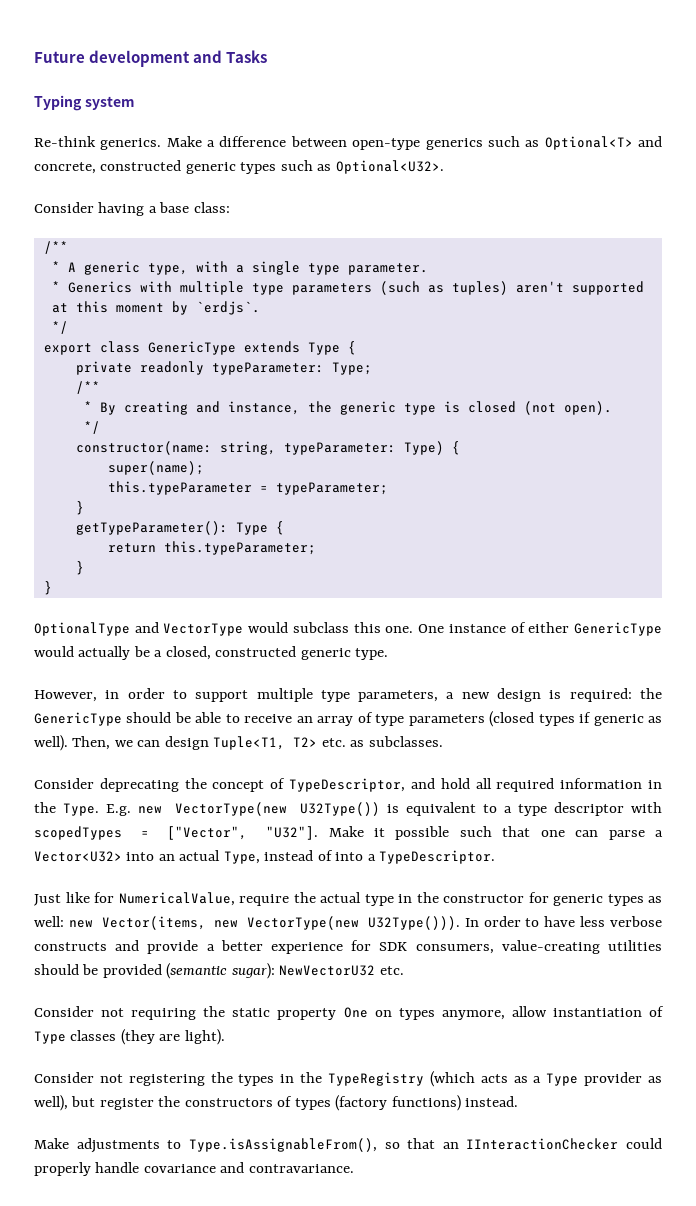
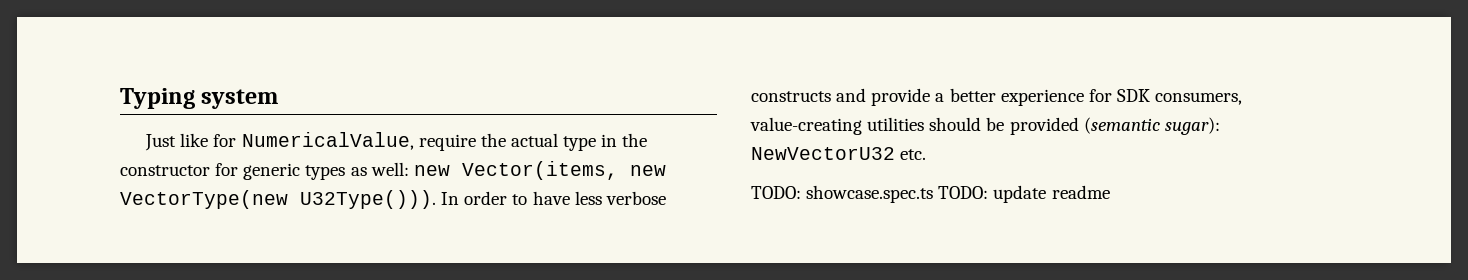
- Future development and Tasks
  Typing system
- Re-think generics. Make a difference between open-type generics such as Optional<T> and concrete, constructed generic types such as Optional<U32>.
- Consider having a base class:
- /**
- * A generic type, with a single type parameter.
- * Generics with multiple type parameters (such as tuples) aren't supported at this moment by `erdjs`.
- */
- export class GenericType extends Type {
- private readonly typeParameter: Type;
- /**
- * By creating and instance, the generic type is closed (not open).
- */
- constructor(name: string, typeParameter: Type) {
- super(name);
- this.typeParameter = typeParameter;
- }
- getTypeParameter(): Type {
- return this.typeParameter;
- }
- }
- OptionalType and VectorType would subclass this one. One instance of either GenericType would actually be a closed, constructed generic type.
- However, in order to support multiple type parameters, a new design is required: the GenericType should be able to receive an array of type parameters (closed types if generic as well). Then, we can design Tuple<T1, T2> etc. as subclasses.
- Consider deprecating the concept of TypeDescriptor, and hold all required information in the Type. E.g. new VectorType(new U32Type()) is equivalent to a type descriptor with scopedTypes = ["Vector", "U32"]. Make it possible such that one can parse a Vector<U32> into an actual Type, instead of into a TypeDescriptor.
- Consider not requiring the static property One on types anymore, allow instantiation of Type classes (they are light).
- Consider not registering the types in the TypeRegistry (which acts as a Type provider as well), but register the constructors of types (factory functions) instead.
- Make adjustments to Type.isAssignableFrom(), so that an IInteractionChecker could properly handle covariance and contravariance.
+ TODO: showcase.spec.ts TODO: update readme

